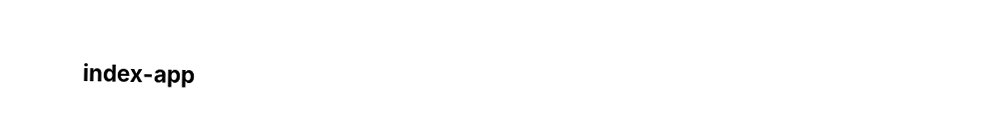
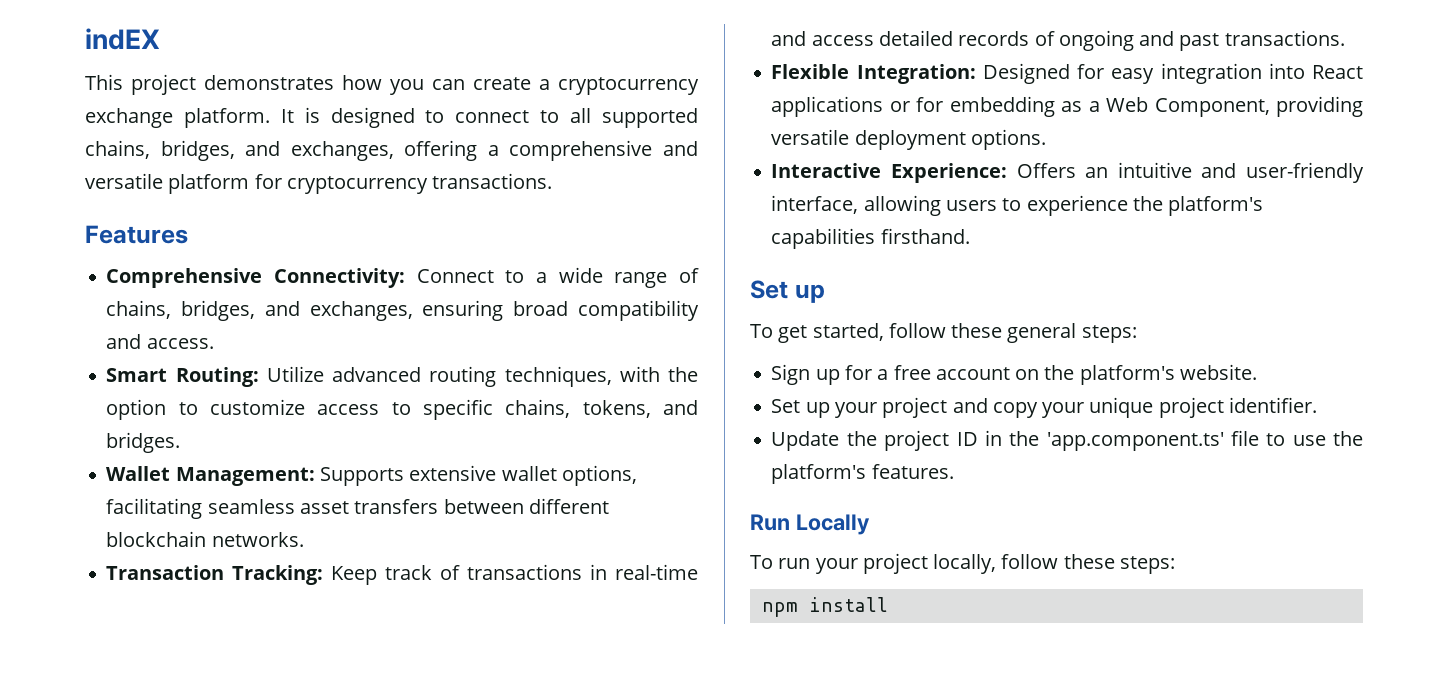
- index-app
+ indEX
+ This project demonstrates how you can create a cryptocurrency exchange platform. It is designed to connect to all supported chains, bridges, and exchanges, offering a comprehensive and versatile platform for cryptocurrency transactions.
+ Features
+ Comprehensive Connectivity: Connect to a wide range of chains, bridges, and exchanges, ensuring broad compatibility and access.
+ Smart Routing: Utilize advanced routing techniques, with the option to customize access to specific chains, tokens, and bridges.
+ Wallet Management: Supports extensive wallet options, facilitating seamless asset transfers between different blockchain networks.
+ Transaction Tracking: Keep track of transactions in real-time and access detailed records of ongoing and past transactions.
+ Flexible Integration: Designed for easy integration into React applications or for embedding as a Web Component, providing versatile deployment options.
+ Interactive Experience: Offers an intuitive and user-friendly interface, allowing users to experience the platform's capabilities firsthand.
+ Set up
+ To get started, follow these general steps:
+ Sign up for a free account on the platform's website.
+ Set up your project and copy your unique project identifier.
+ Update the project ID in the 'app.component.ts' file to use the platform's features.
+ Run Locally
+ To run your project locally, follow these steps:
+ npm install

